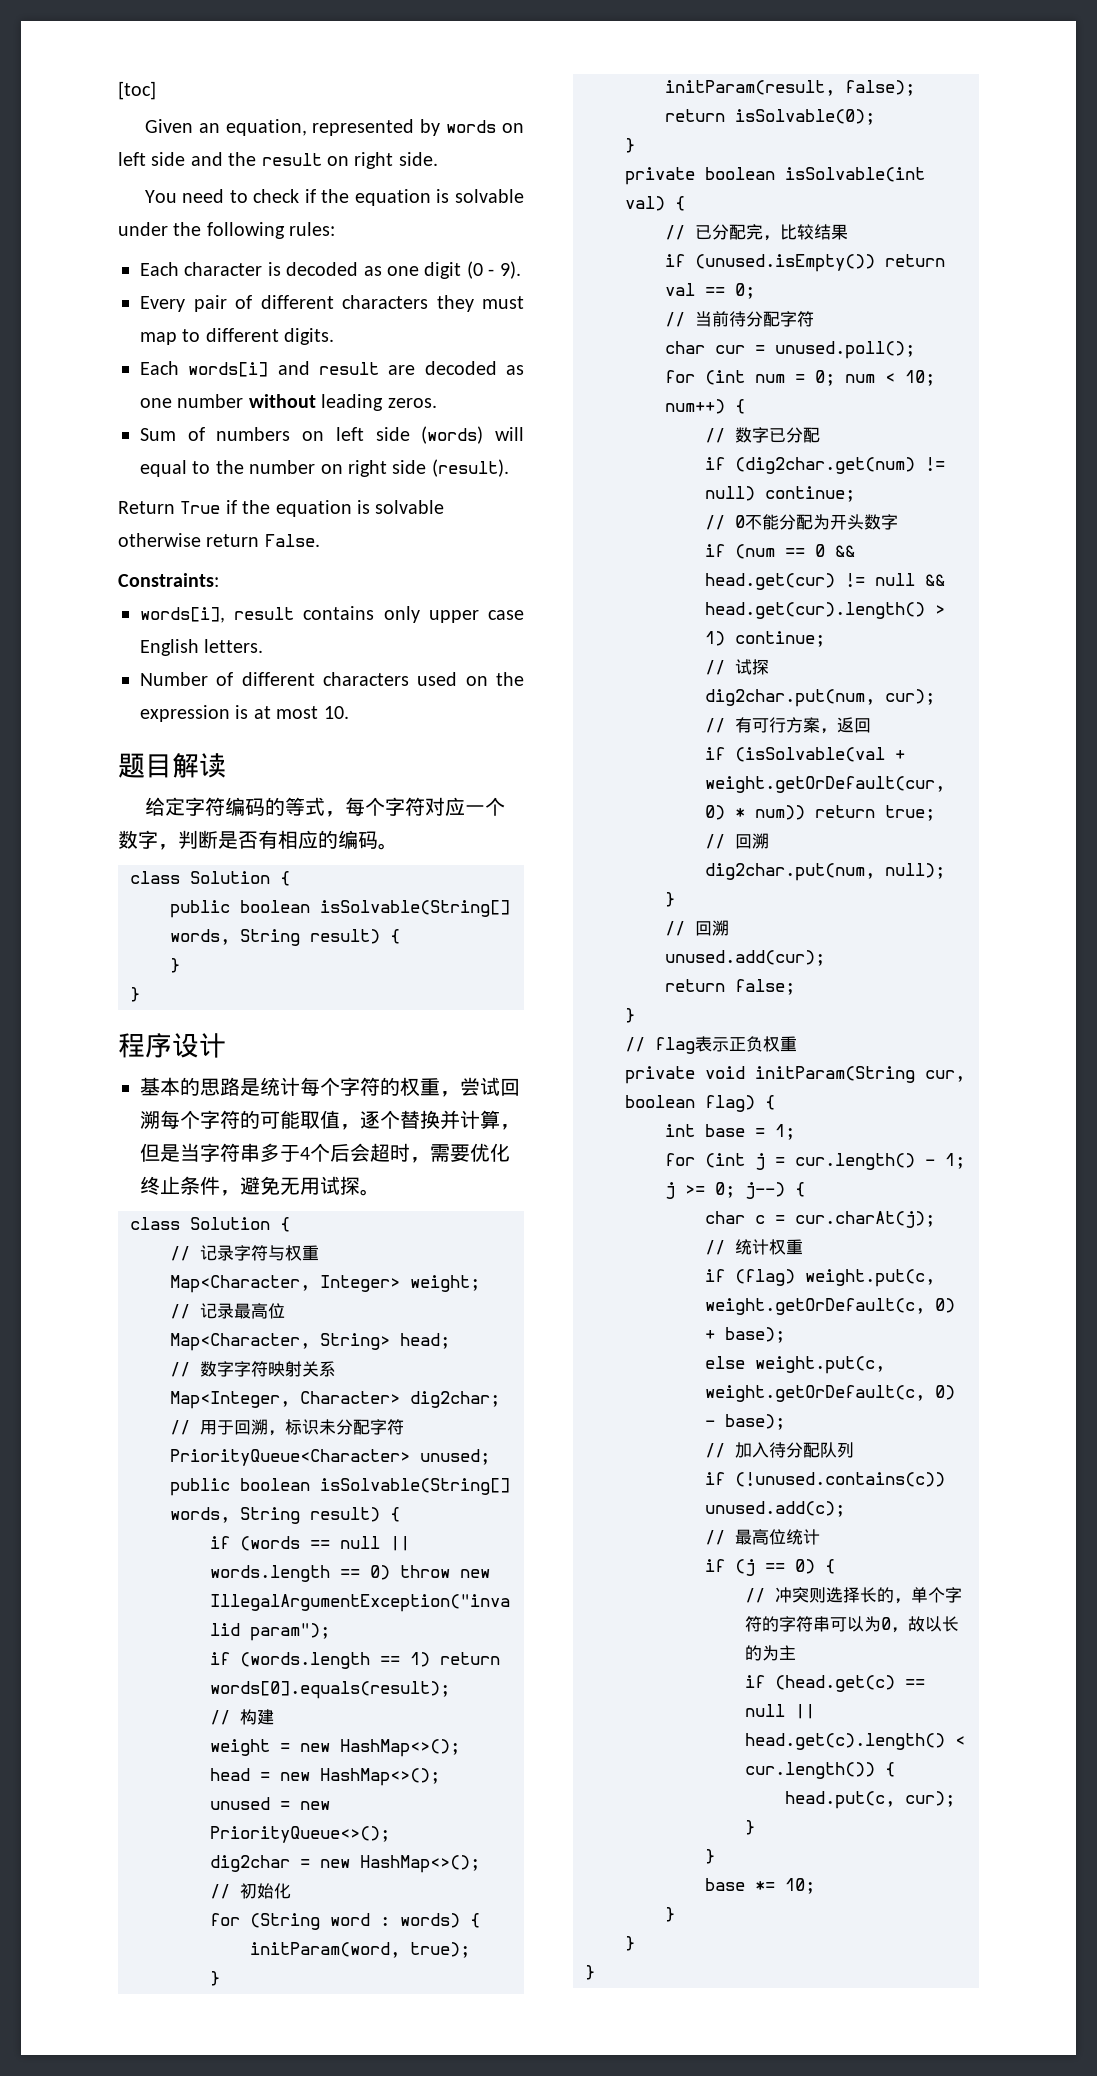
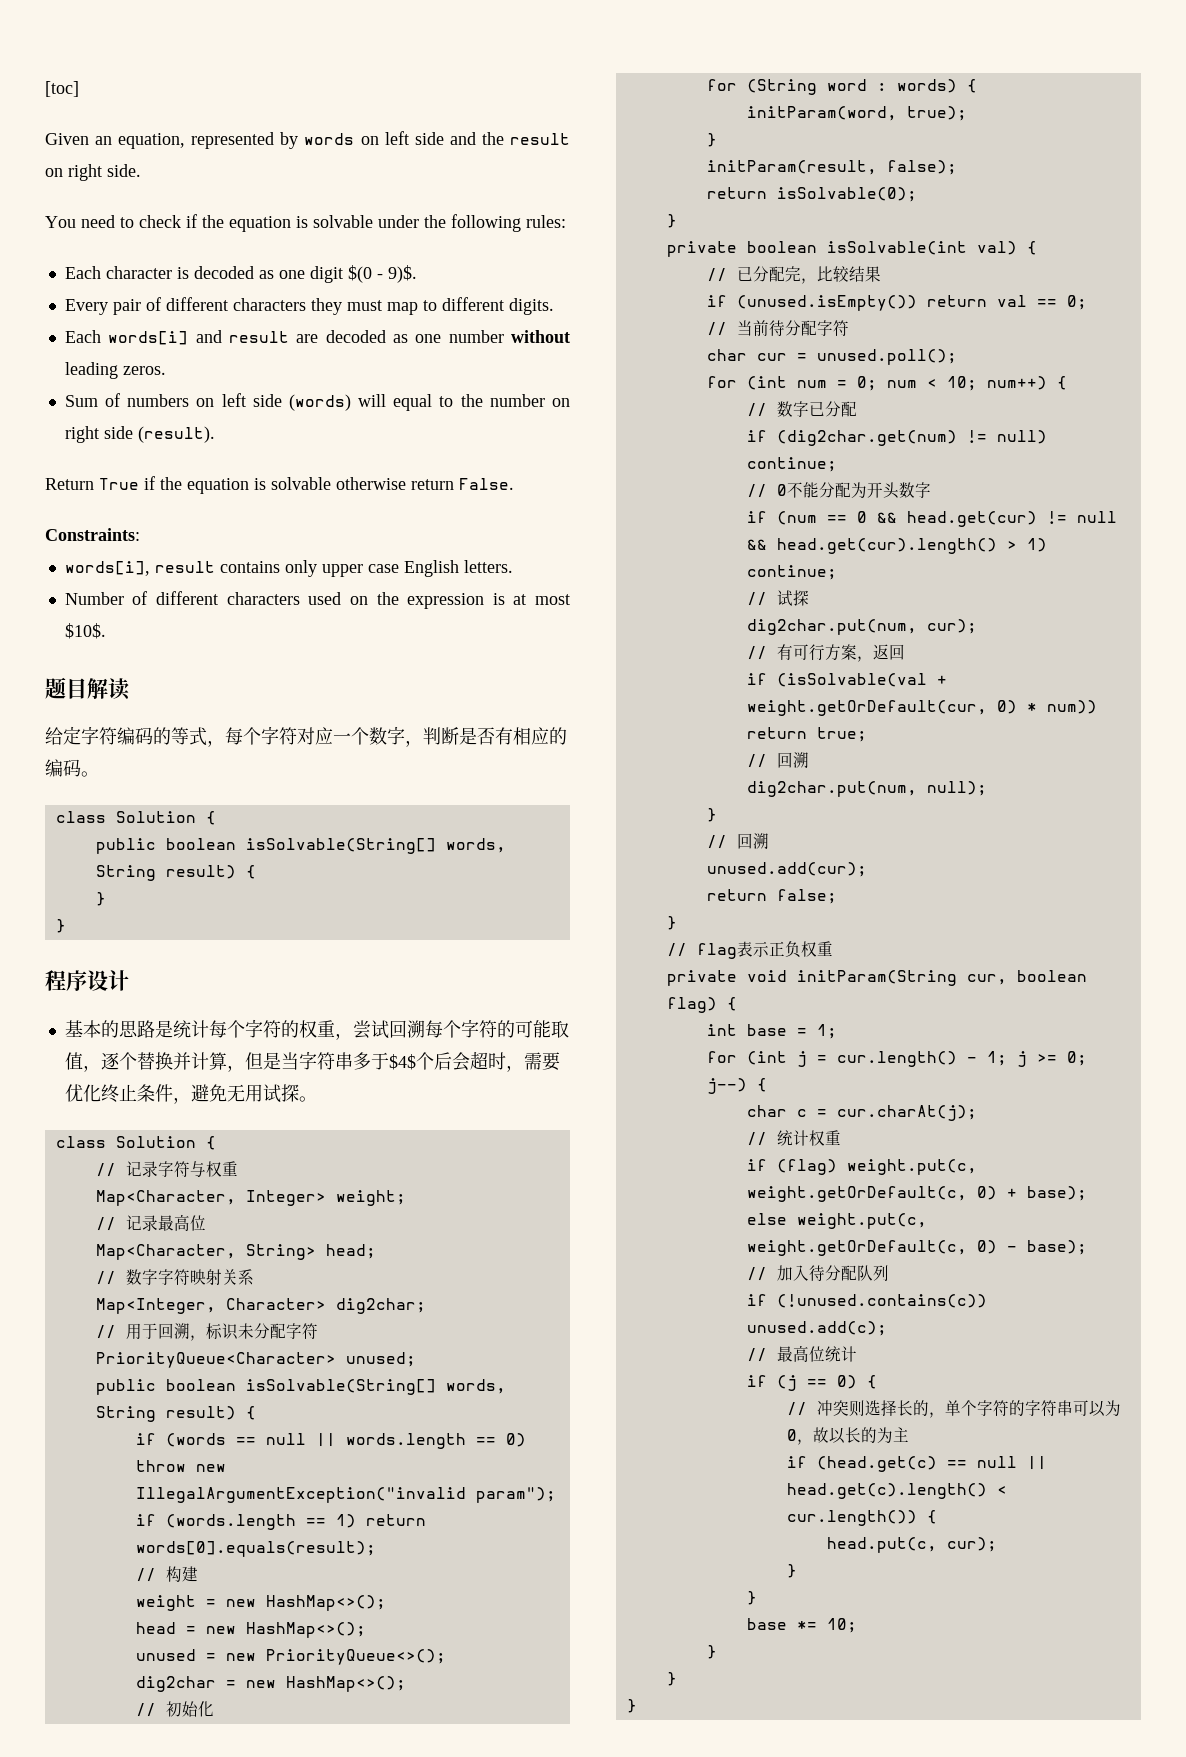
- Each character is decoded as one digit (0 - 9).
+ Each character is decoded as one digit $(0 - 9)$.
- Number of different characters used on the expression is at most 10.
+ Number of different characters used on the expression is at most $10$.
- 基本的思路是统计每个字符的权重，尝试回溯每个字符的可能取值，逐个替换并计算，但是当字符串多于4个后会超时，需要优化终止条件，避免无用试探。
+ 基本的思路是统计每个字符的权重，尝试回溯每个字符的可能取值，逐个替换并计算，但是当字符串多于$4$个后会超时，需要优化终止条件，避免无用试探。

